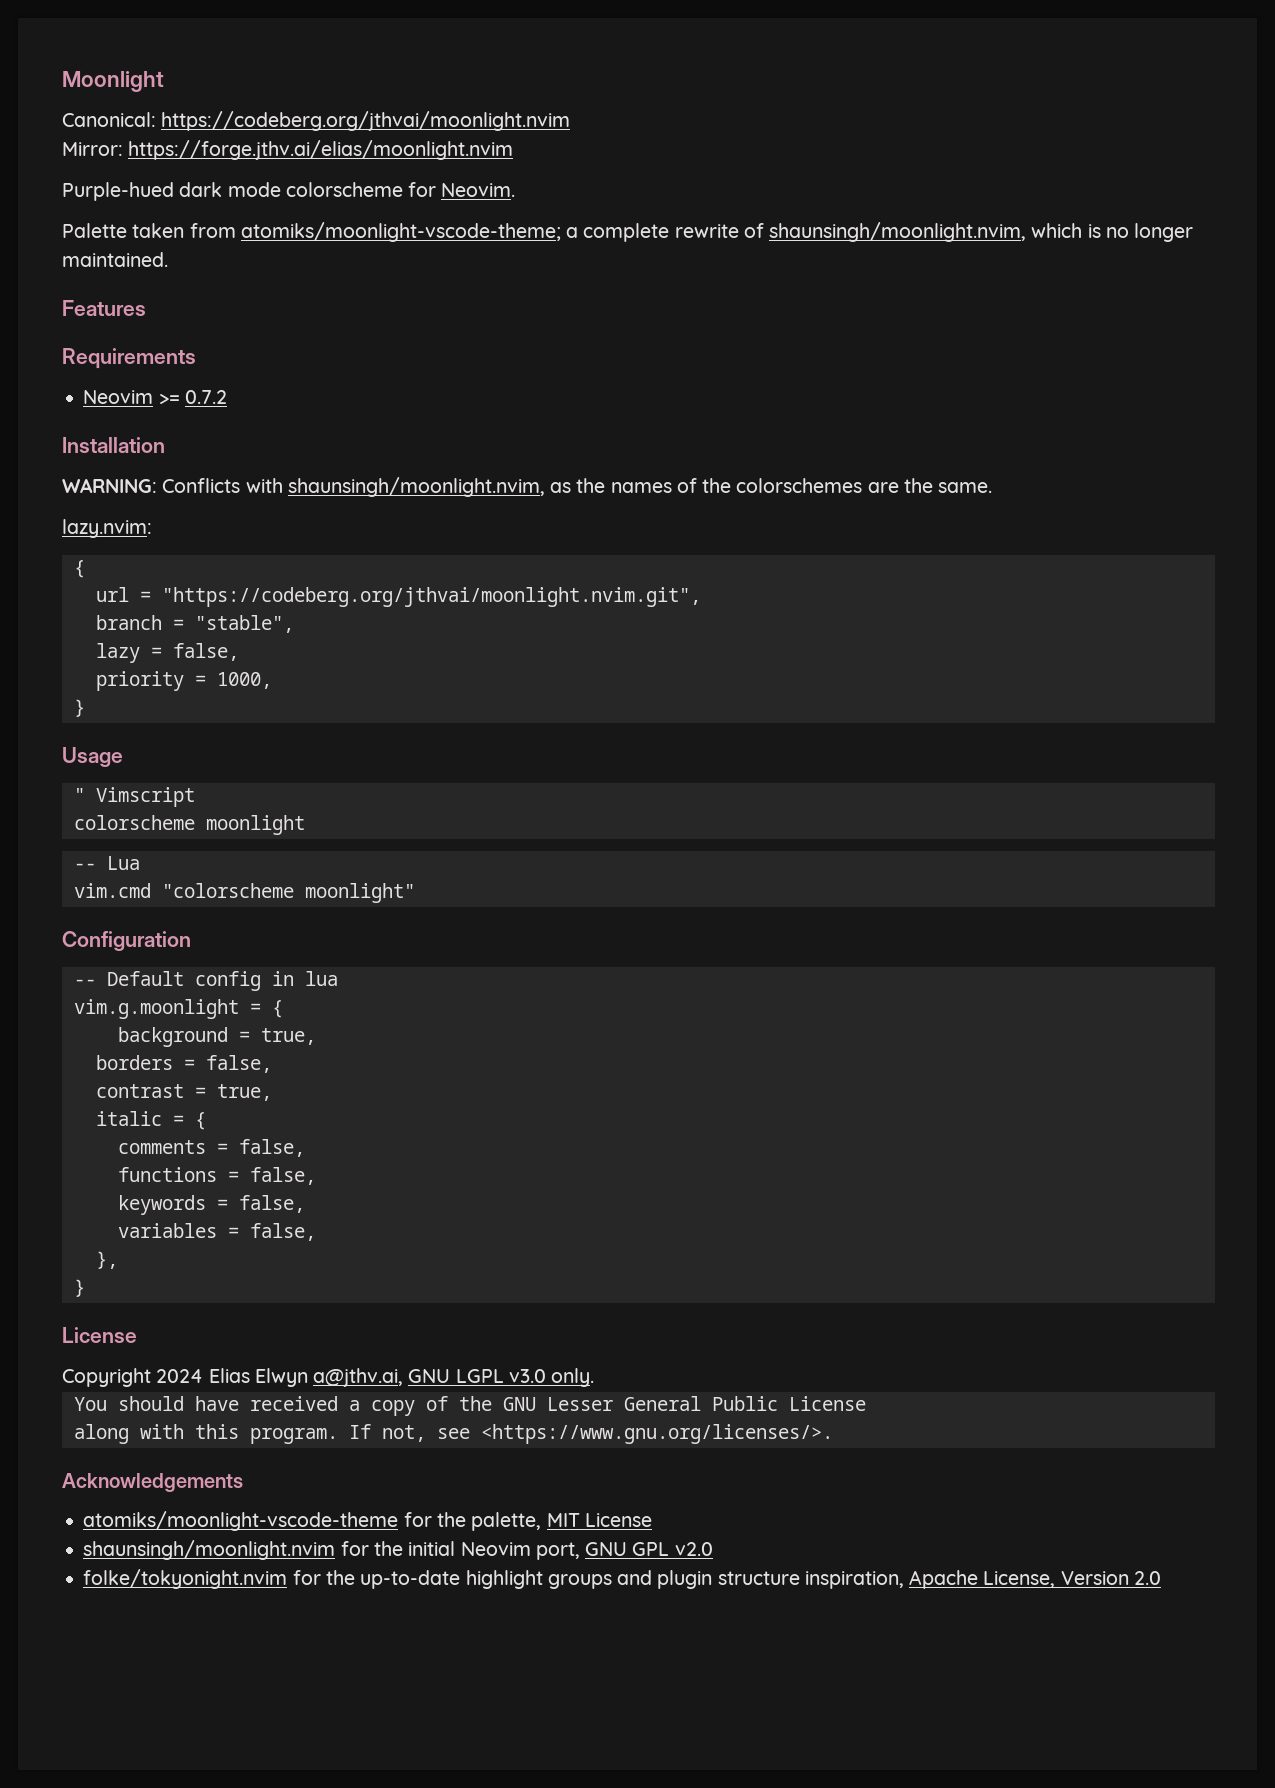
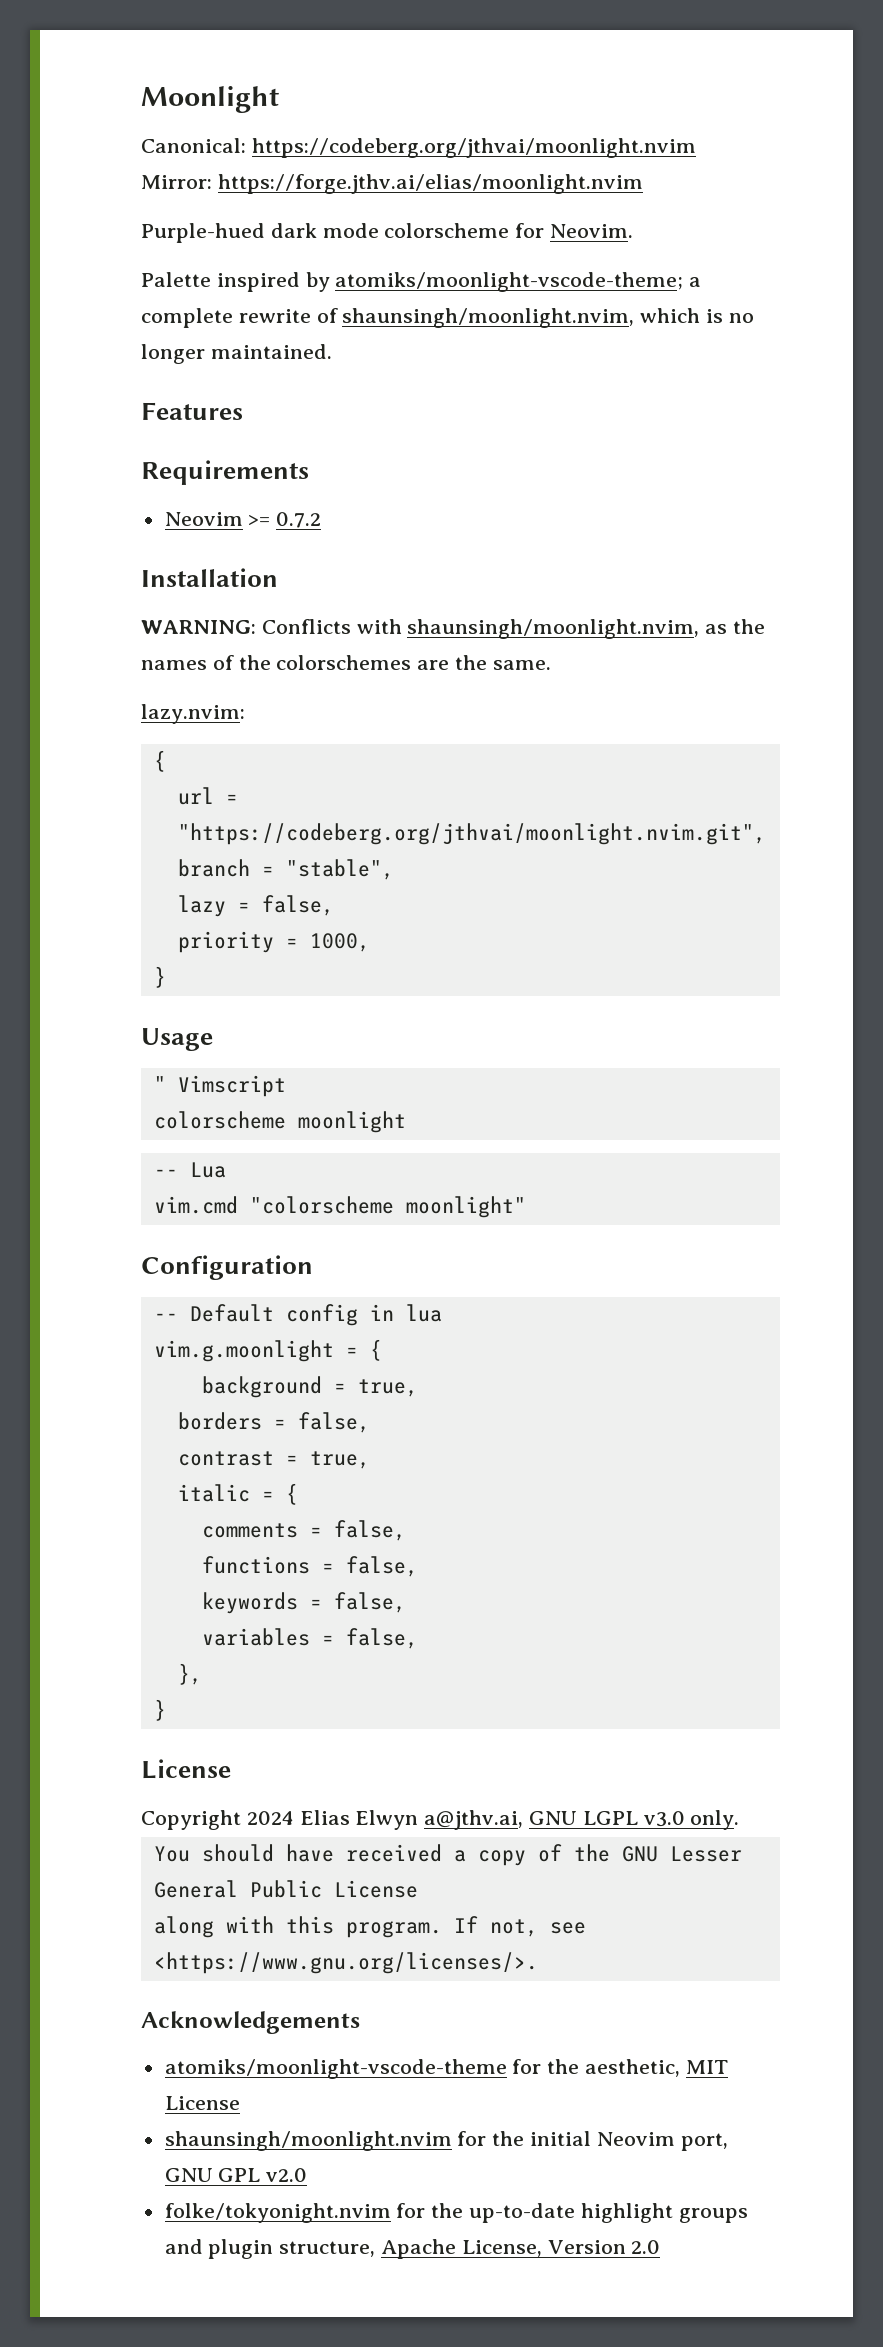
- Palette taken from atomiks/moonlight-vscode-theme; a complete rewrite of shaunsingh/moonlight.nvim, which is no longer maintained.
+ Palette inspired by atomiks/moonlight-vscode-theme; a complete rewrite of shaunsingh/moonlight.nvim, which is no longer maintained.
- atomiks/moonlight-vscode-theme for the palette, MIT License
+ atomiks/moonlight-vscode-theme for the aesthetic, MIT License
- folke/tokyonight.nvim for the up-to-date highlight groups and plugin structure inspiration, Apache License, Version 2.0
+ folke/tokyonight.nvim for the up-to-date highlight groups and plugin structure, Apache License, Version 2.0

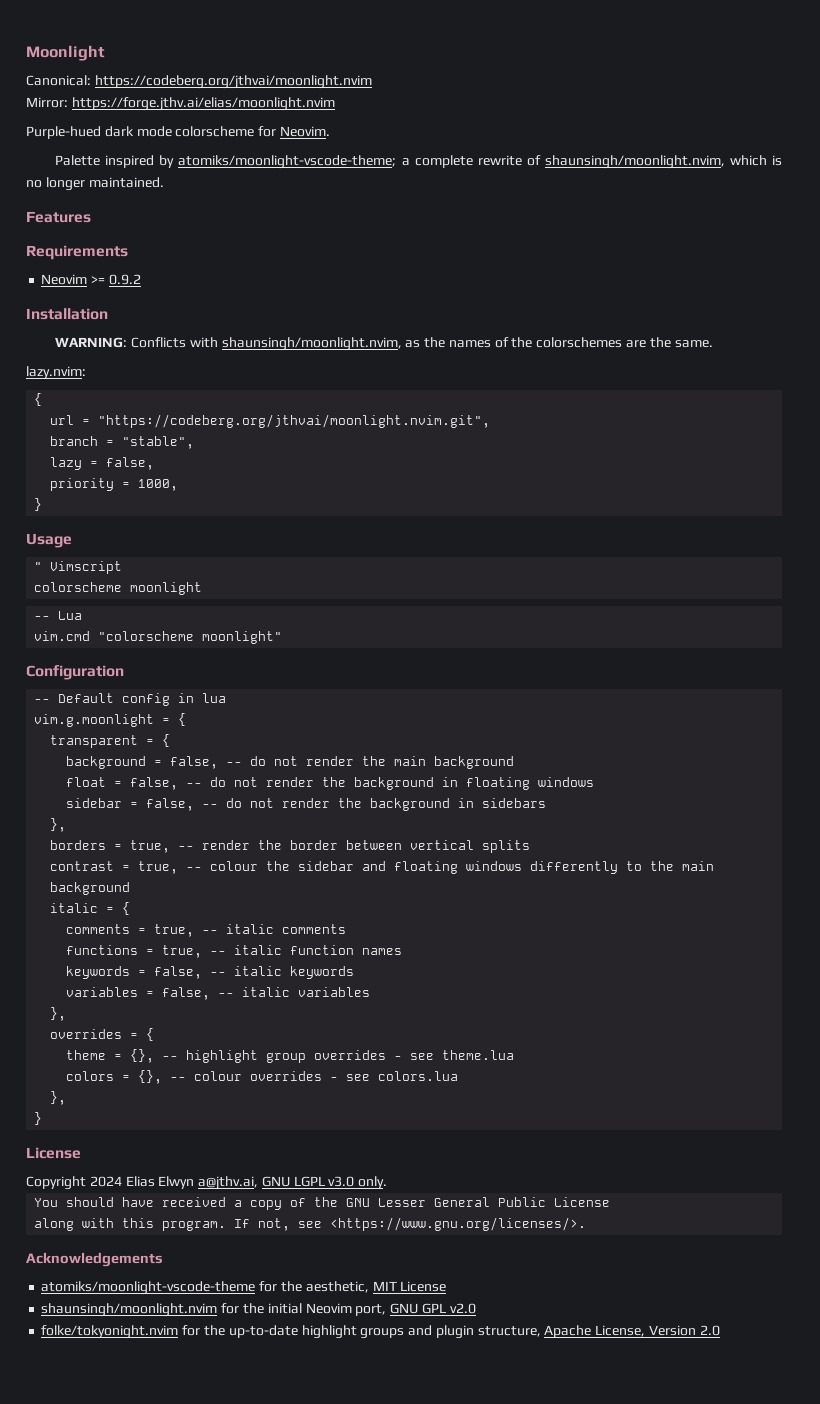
- Neovim >= 0.7.2
+ Neovim >= 0.9.2
+ transparent = {
- background = true,
- borders = false,
- contrast = true,
+ background = false, -- do not render the main background
+ float = false, -- do not render the background in floating windows
+ sidebar = false, -- do not render the background in sidebars
+ },
+ borders = true, -- render the border between vertical splits
+ contrast = true, -- colour the sidebar and floating windows differently to the main background
- comments = false,
- functions = false,
+ comments = true, -- italic comments
+ functions = true, -- italic function names
- keywords = false,
+ keywords = false, -- italic keywords
- variables = false,
+ variables = false, -- italic variables
+ },
+ overrides = {
+ theme = {}, -- highlight group overrides - see theme.lua
+ colors = {}, -- colour overrides - see colors.lua

